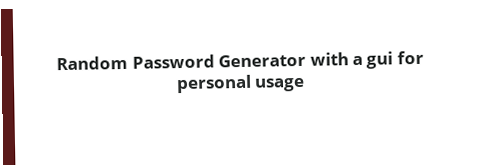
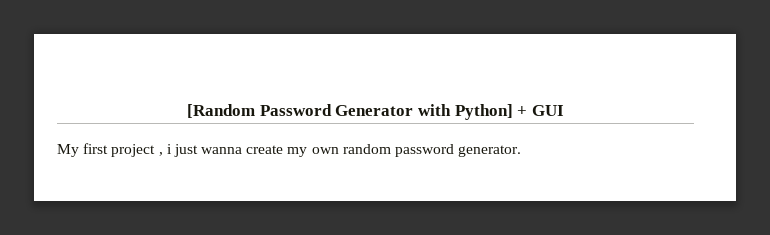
- Random Password Generator with a gui for personal usage
+ [Random Password Generator with Python] + GUI
+ My first project , i just wanna create my own random password generator.

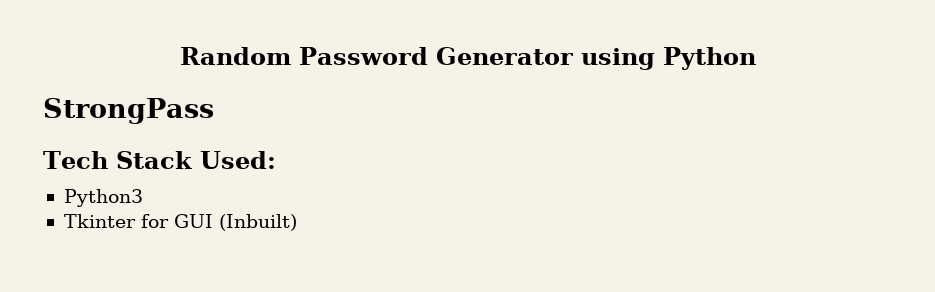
- [Random Password Generator with Python] + GUI
- My first project , i just wanna create my own random password generator.
+ Random Password Generator using Python
+ StrongPass
+ Tech Stack Used:
+ Python3
+ Tkinter for GUI (Inbuilt)

